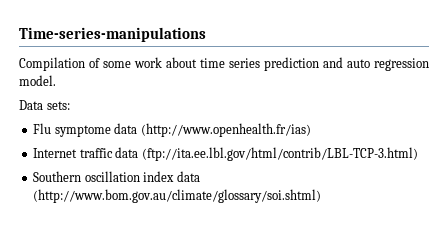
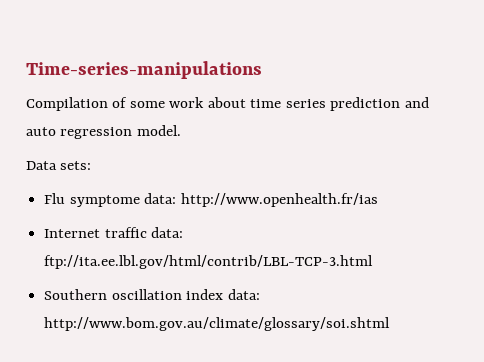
- Flu symptome data (http://www.openhealth.fr/ias)
+ Flu symptome data: http://www.openhealth.fr/ias
- Internet traffic data (ftp://ita.ee.lbl.gov/html/contrib/LBL-TCP-3.html)
+ Internet traffic data: ftp://ita.ee.lbl.gov/html/contrib/LBL-TCP-3.html
- Southern oscillation index data (http://www.bom.gov.au/climate/glossary/soi.shtml)
+ Southern oscillation index data: http://www.bom.gov.au/climate/glossary/soi.shtml

